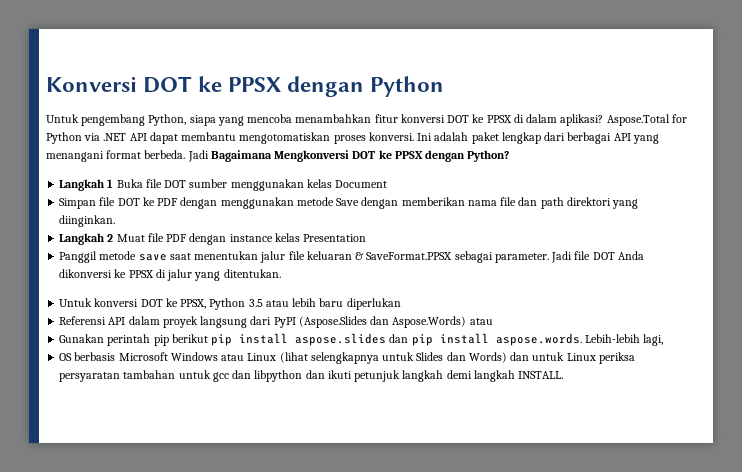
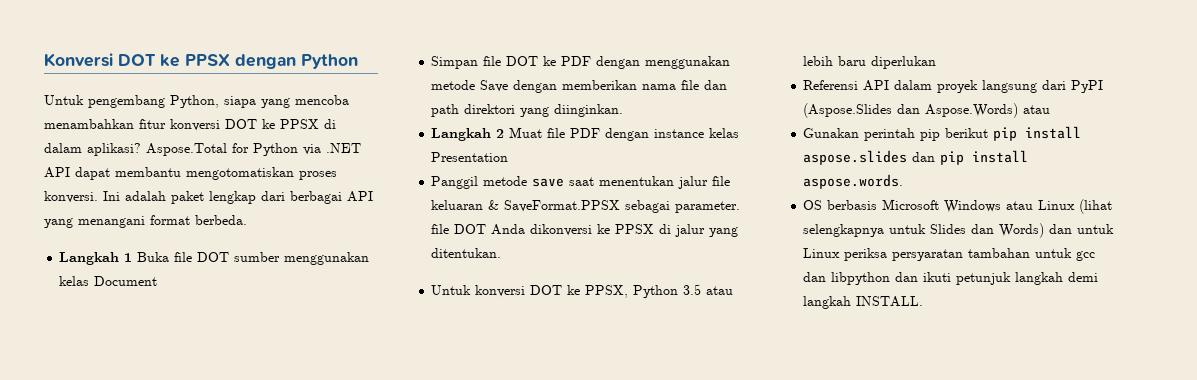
- Jadi Bagaimana Mengkonversi DOT ke PPSX dengan Python?
- Panggil metode save saat menentukan jalur file keluaran & SaveFormat.PPSX sebagai parameter. Jadi file DOT Anda dikonversi ke PPSX di jalur yang ditentukan.
+ Panggil metode save saat menentukan jalur file keluaran & SaveFormat.PPSX sebagai parameter. file DOT Anda dikonversi ke PPSX di jalur yang ditentukan.
- Gunakan perintah pip berikut pip install aspose.slides dan pip install aspose.words. Lebih-lebih lagi,
+ Gunakan perintah pip berikut pip install aspose.slides dan pip install aspose.words.

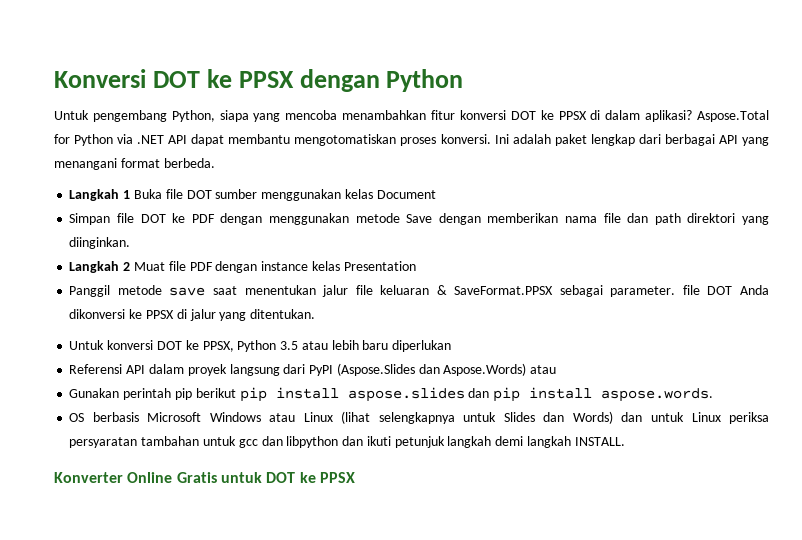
+ Konverter Online Gratis untuk DOT ke PPSX

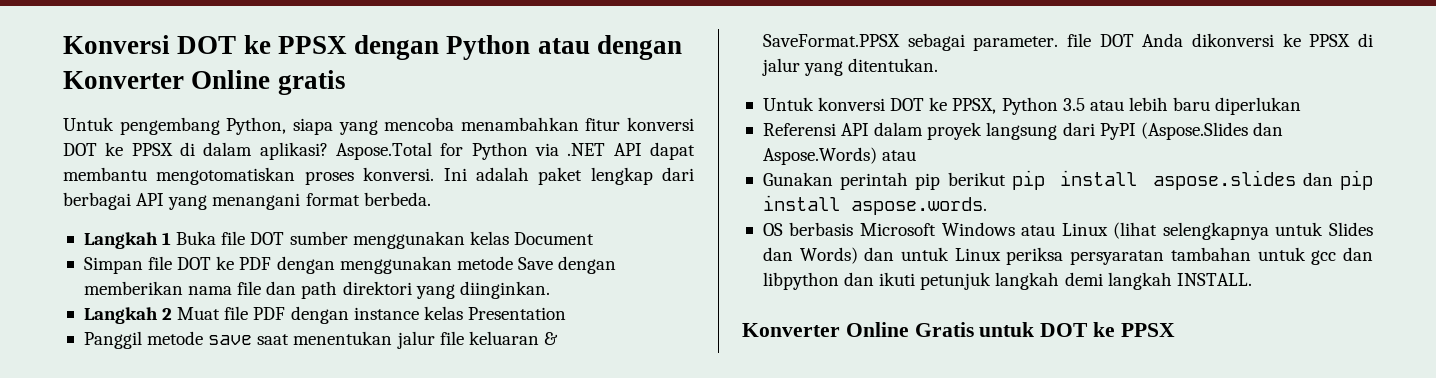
- Konversi DOT ke PPSX dengan Python
+ Konversi DOT ke PPSX dengan Python atau dengan Konverter Online gratis

